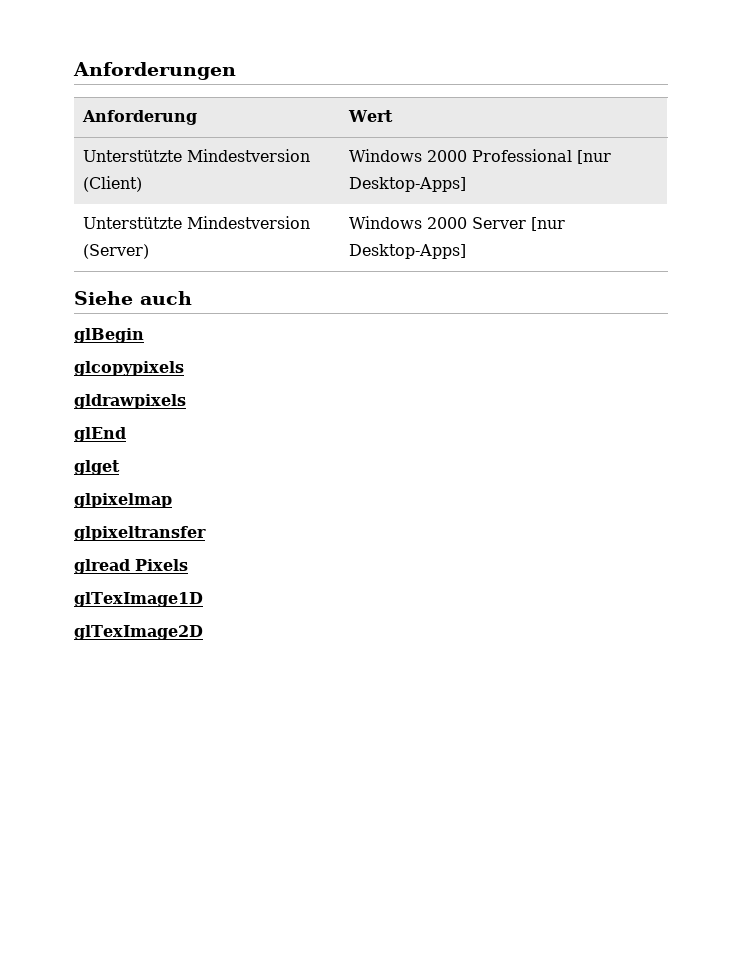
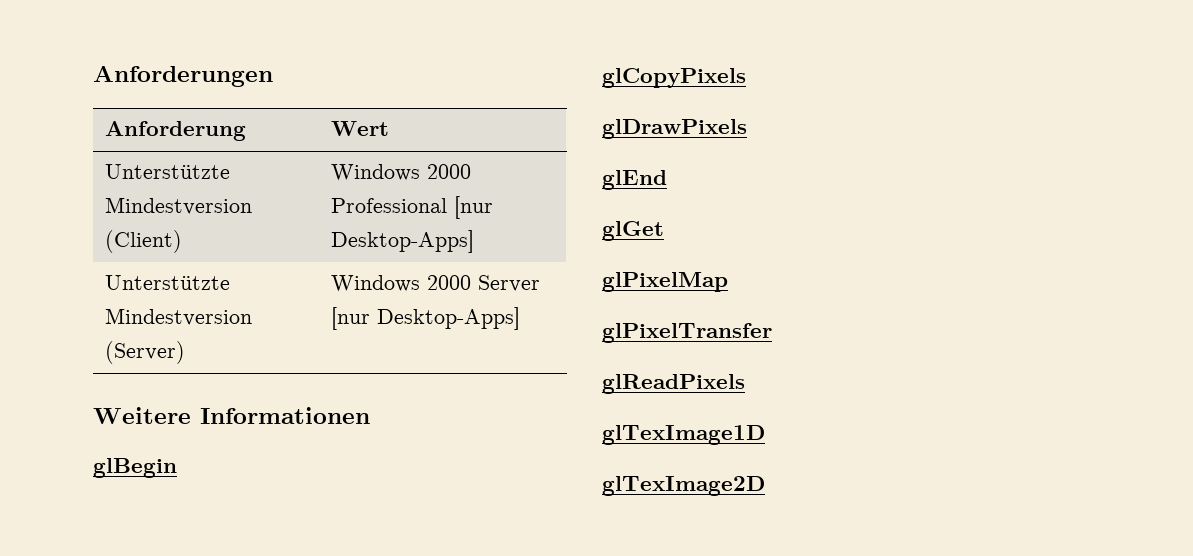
- Siehe auch
+ Weitere Informationen
- glcopypixels
- gldrawpixels
+ glCopyPixels
+ glDrawPixels
- glget
- glpixelmap
- glpixeltransfer
- glread Pixels
+ glGet
+ glPixelMap
+ glPixelTransfer
+ glReadPixels

